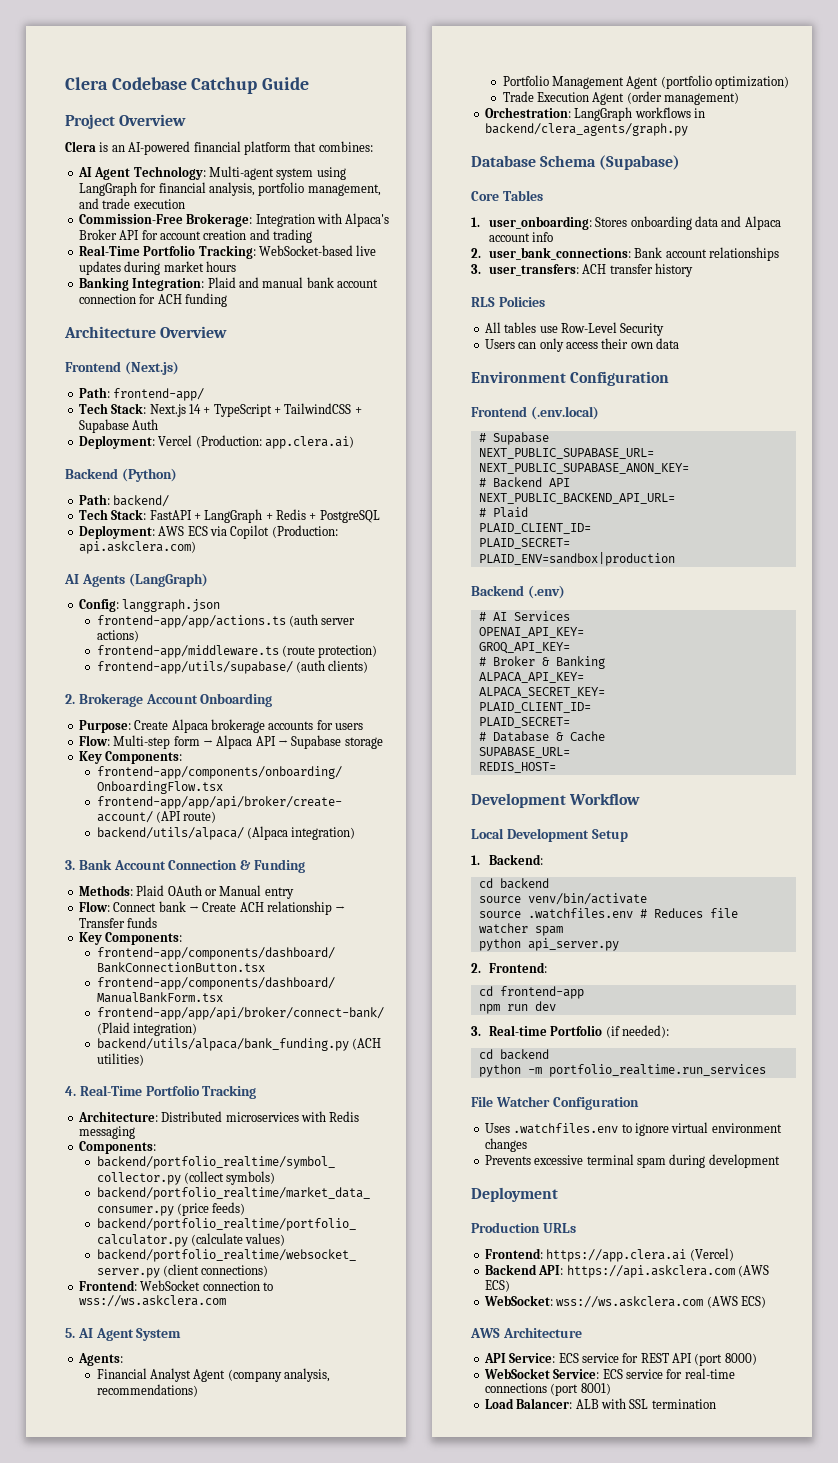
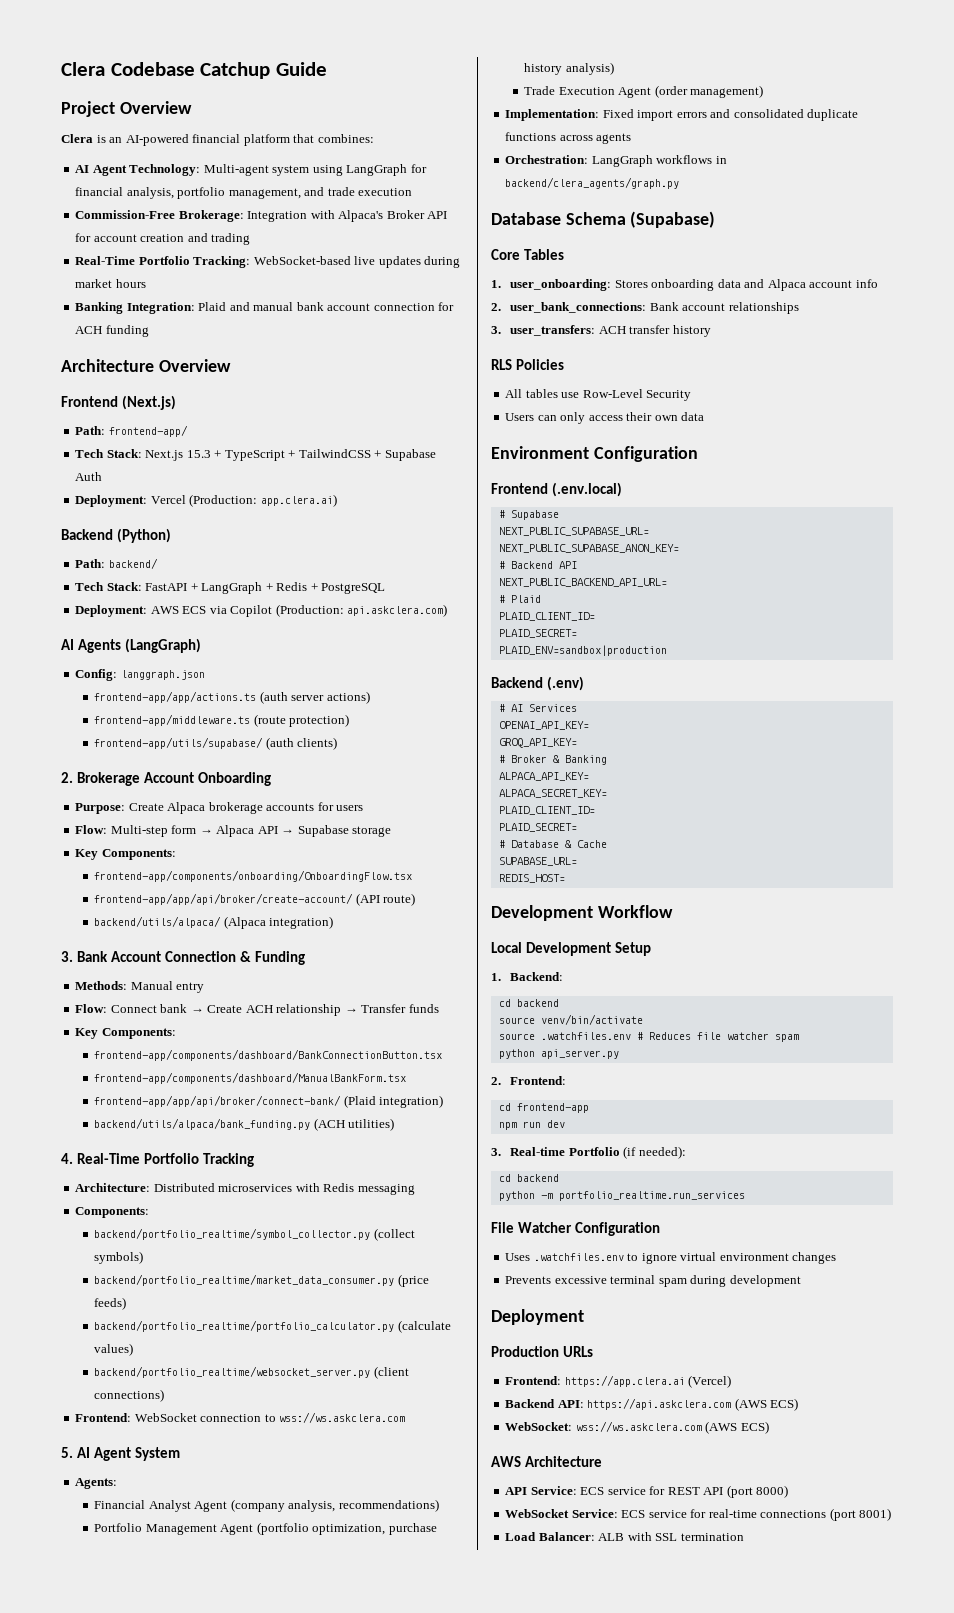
- Tech Stack: Next.js 14 + TypeScript + TailwindCSS + Supabase Auth
+ Tech Stack: Next.js 15.3 + TypeScript + TailwindCSS + Supabase Auth
- Methods: Plaid OAuth or Manual entry
+ Methods: Manual entry
- Portfolio Management Agent (portfolio optimization)
+ Portfolio Management Agent (portfolio optimization, purchase history analysis)
+ Implementation: Fixed import errors and consolidated duplicate functions across agents

